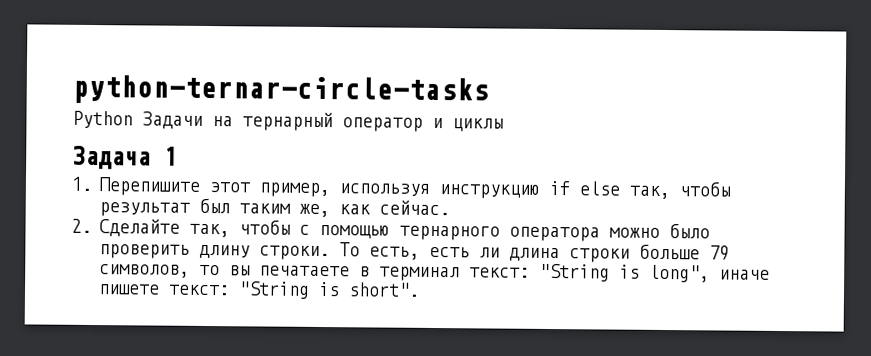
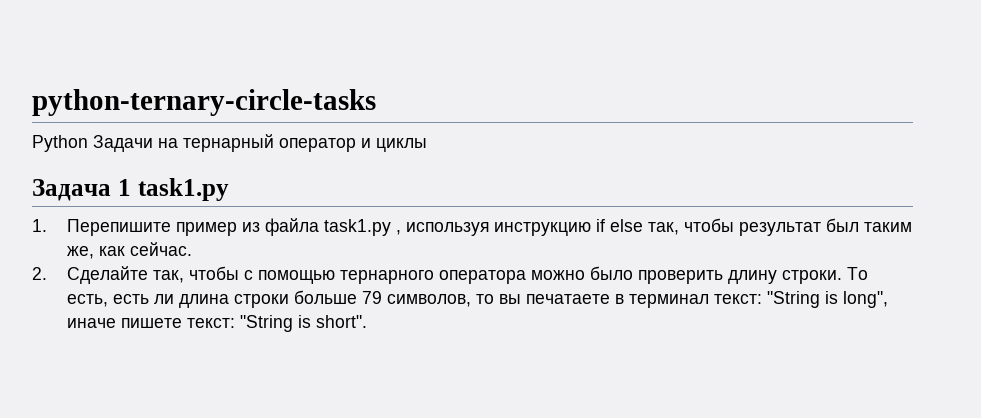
- python-ternar-circle-tasks
+ python-ternary-circle-tasks
- Задача 1
+ Задача 1 task1.py
- 1. Перепишите этот пример, используя инструкцию if else так, чтобы результат был таким же, как сейчас.
+ 1. Перепишите пример из файла task1.py , используя инструкцию if else так, чтобы результат был таким же, как сейчас.

